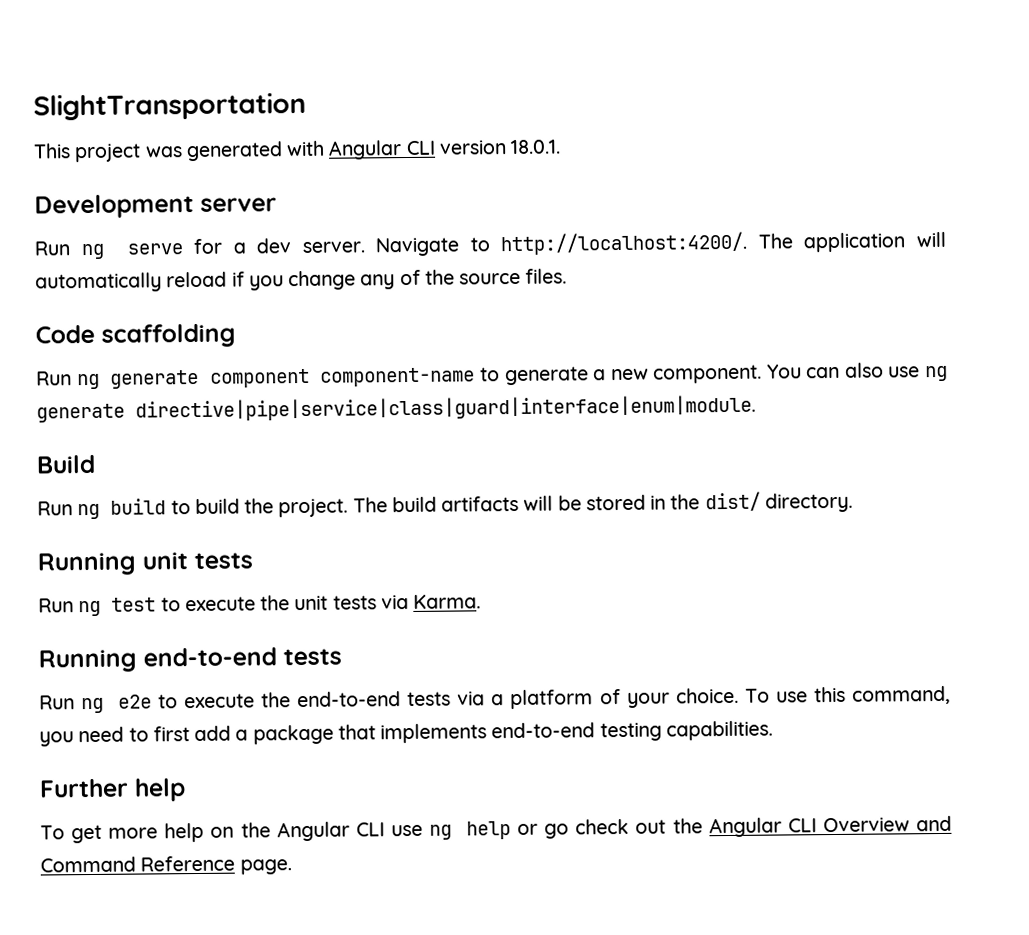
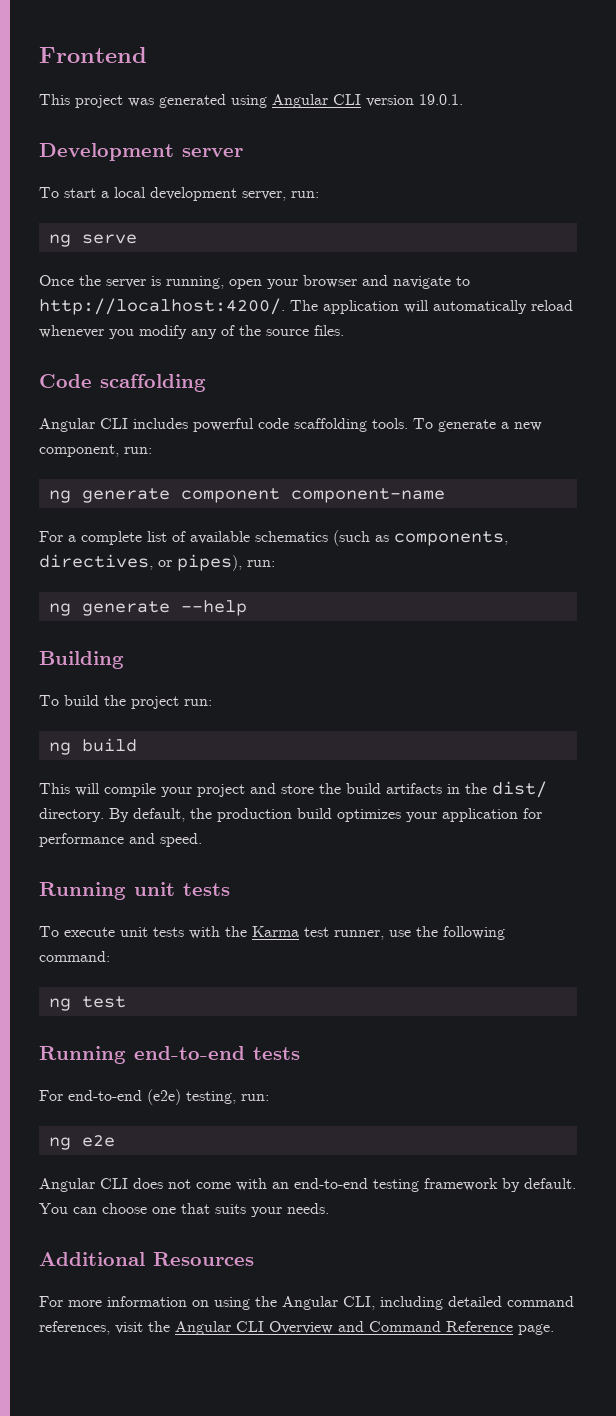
- SlightTransportation
+ Frontend
- This project was generated with Angular CLI version 18.0.1.
+ This project was generated using Angular CLI version 19.0.1.
- Run ng serve for a dev server. Navigate to http://localhost:4200/.
+ To start a local development server, run:
+ ng serve
+ Once the server is running, open your browser and navigate to http://localhost:4200/.
- The application will automatically reload if you change any of the source files.
+ The application will automatically reload whenever you modify any of the source files.
- Run ng generate component component-name to generate a new component. You can also use ng generate directive|pipe|service|class|guard|interface|enum|module.
- Build
- Run ng build to build the project. The build artifacts will be stored in the dist/ directory.
+ Angular CLI includes powerful code scaffolding tools. To generate a new component, run:
+ ng generate component component-name
+ For a complete list of available schematics (such as components, directives, or pipes), run:
+ ng generate --help
+ Building
+ To build the project run:
+ ng build
+ This will compile your project and store the build artifacts in the dist/ directory. By default, the production build optimizes your application for performance and speed.
  Running unit tests
- Run ng test to execute the unit tests via Karma.
+ To execute unit tests with the Karma test runner, use the following command:
+ ng test
  Running end-to-end tests
- Run ng e2e to execute the end-to-end tests via a platform of your choice. To use this command, you need to first add a package that implements end-to-end testing capabilities.
- Further help
- To get more help on the Angular CLI use ng help or go check out the Angular CLI Overview and Command Reference page.
+ For end-to-end (e2e) testing, run:
+ ng e2e
+ Angular CLI does not come with an end-to-end testing framework by default. You can choose one that suits your needs.
+ Additional Resources
+ For more information on using the Angular CLI, including detailed command references, visit the Angular CLI Overview and Command Reference page.

